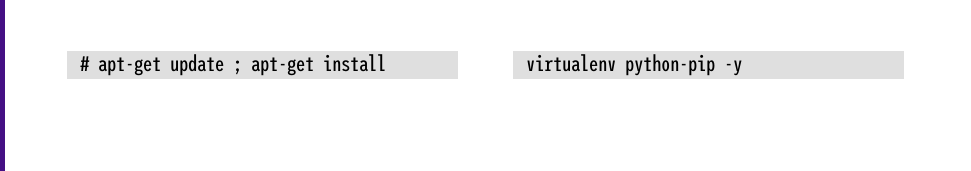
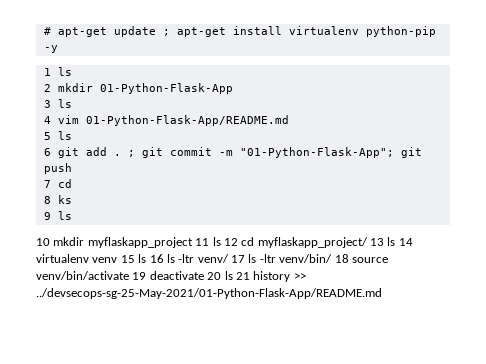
+ 1 ls
+ 2 mkdir 01-Python-Flask-App
+ 3 ls
+ 4 vim 01-Python-Flask-App/README.md
+ 5 ls
+ 6 git add . ; git commit -m "01-Python-Flask-App"; git push
+ 7 cd
+ 8 ks
+ 9 ls
+ 10 mkdir myflaskapp_project 11 ls 12 cd myflaskapp_project/ 13 ls 14 virtualenv venv 15 ls 16 ls -ltr venv/ 17 ls -ltr venv/bin/ 18 source venv/bin/activate 19 deactivate 20 ls 21 history >> ../devsecops-sg-25-May-2021/01-Python-Flask-App/README.md

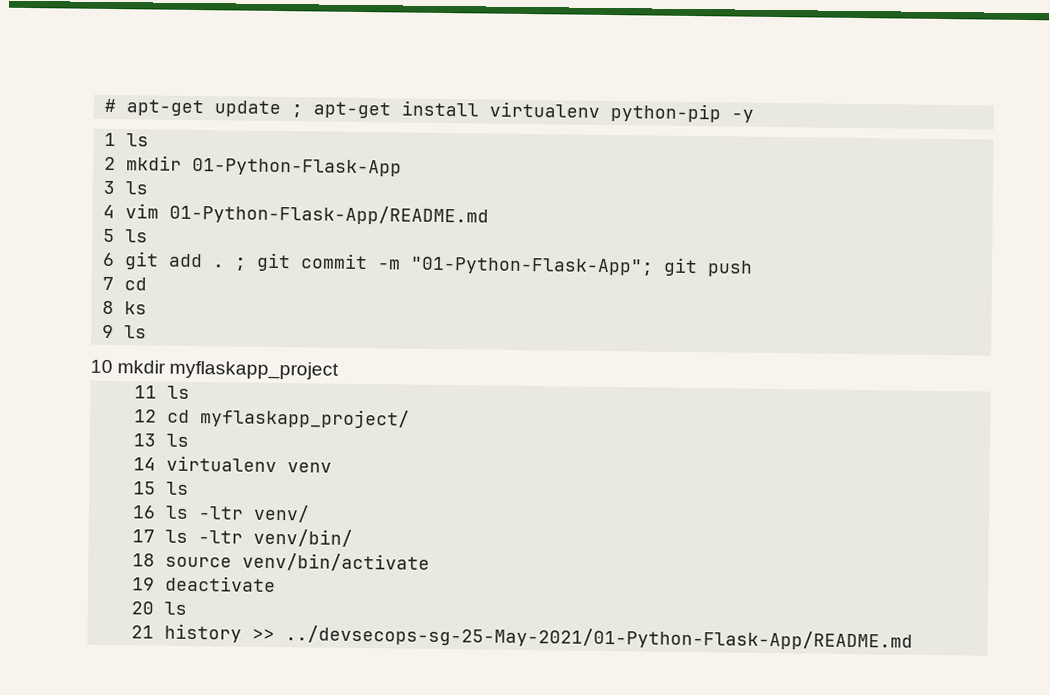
- 10 mkdir myflaskapp_project 11 ls 12 cd myflaskapp_project/ 13 ls 14 virtualenv venv 15 ls 16 ls -ltr venv/ 17 ls -ltr venv/bin/ 18 source venv/bin/activate 19 deactivate 20 ls 21 history >> ../devsecops-sg-25-May-2021/01-Python-Flask-App/README.md
+ 10 mkdir myflaskapp_project
+ 11 ls
+ 12 cd myflaskapp_project/
+ 13 ls
+ 14 virtualenv venv
+ 15 ls
+ 16 ls -ltr venv/
+ 17 ls -ltr venv/bin/
+ 18 source venv/bin/activate
+ 19 deactivate
+ 20 ls
+ 21 history >> ../devsecops-sg-25-May-2021/01-Python-Flask-App/README.md

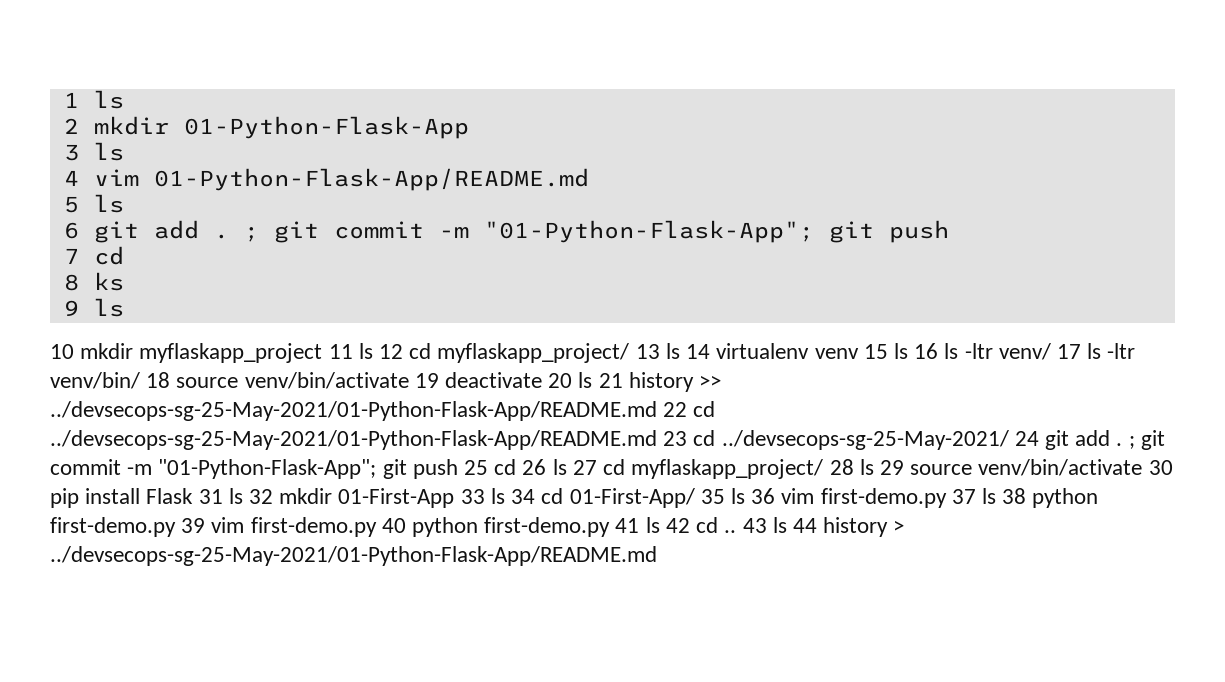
- # apt-get update ; apt-get install virtualenv python-pip -y
- 10 mkdir myflaskapp_project
- 11 ls
- 12 cd myflaskapp_project/
- 13 ls
- 14 virtualenv venv
- 15 ls
- 16 ls -ltr venv/
- 17 ls -ltr venv/bin/
- 18 source venv/bin/activate
- 19 deactivate
- 20 ls
- 21 history >> ../devsecops-sg-25-May-2021/01-Python-Flask-App/README.md
+ 10 mkdir myflaskapp_project 11 ls 12 cd myflaskapp_project/ 13 ls 14 virtualenv venv 15 ls 16 ls -ltr venv/ 17 ls -ltr venv/bin/ 18 source venv/bin/activate 19 deactivate 20 ls 21 history >> ../devsecops-sg-25-May-2021/01-Python-Flask-App/README.md 22 cd ../devsecops-sg-25-May-2021/01-Python-Flask-App/README.md 23 cd ../devsecops-sg-25-May-2021/ 24 git add . ; git commit -m "01-Python-Flask-App"; git push 25 cd 26 ls 27 cd myflaskapp_project/ 28 ls 29 source venv/bin/activate 30 pip install Flask 31 ls 32 mkdir 01-First-App 33 ls 34 cd 01-First-App/ 35 ls 36 vim first-demo.py 37 ls 38 python first-demo.py 39 vim first-demo.py 40 python first-demo.py 41 ls 42 cd .. 43 ls 44 history > ../devsecops-sg-25-May-2021/01-Python-Flask-App/README.md

